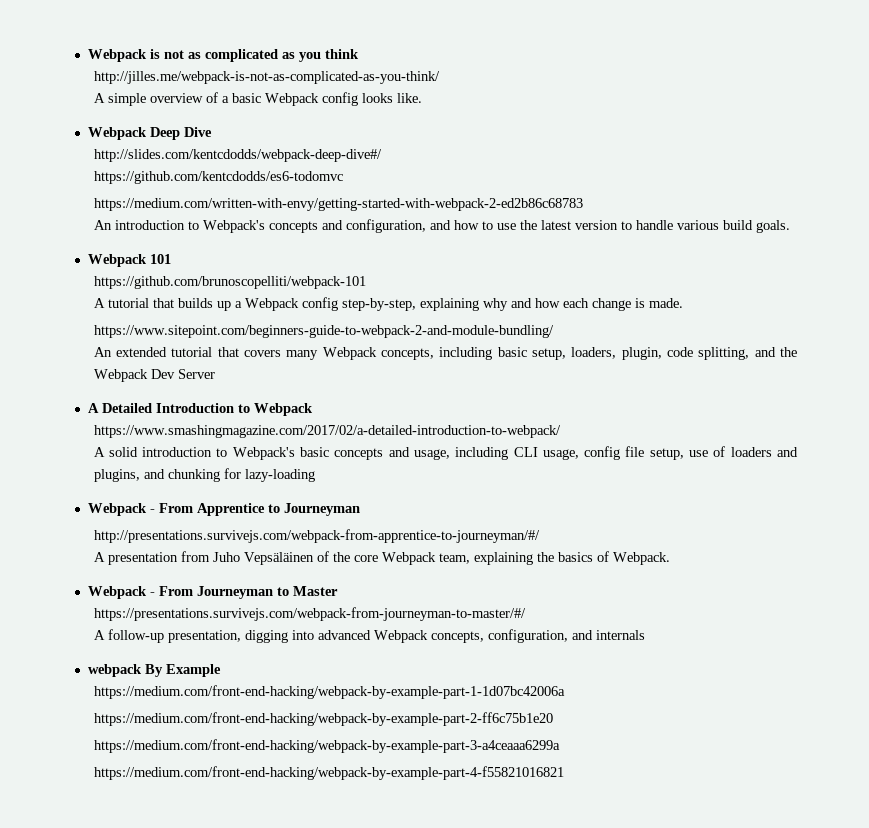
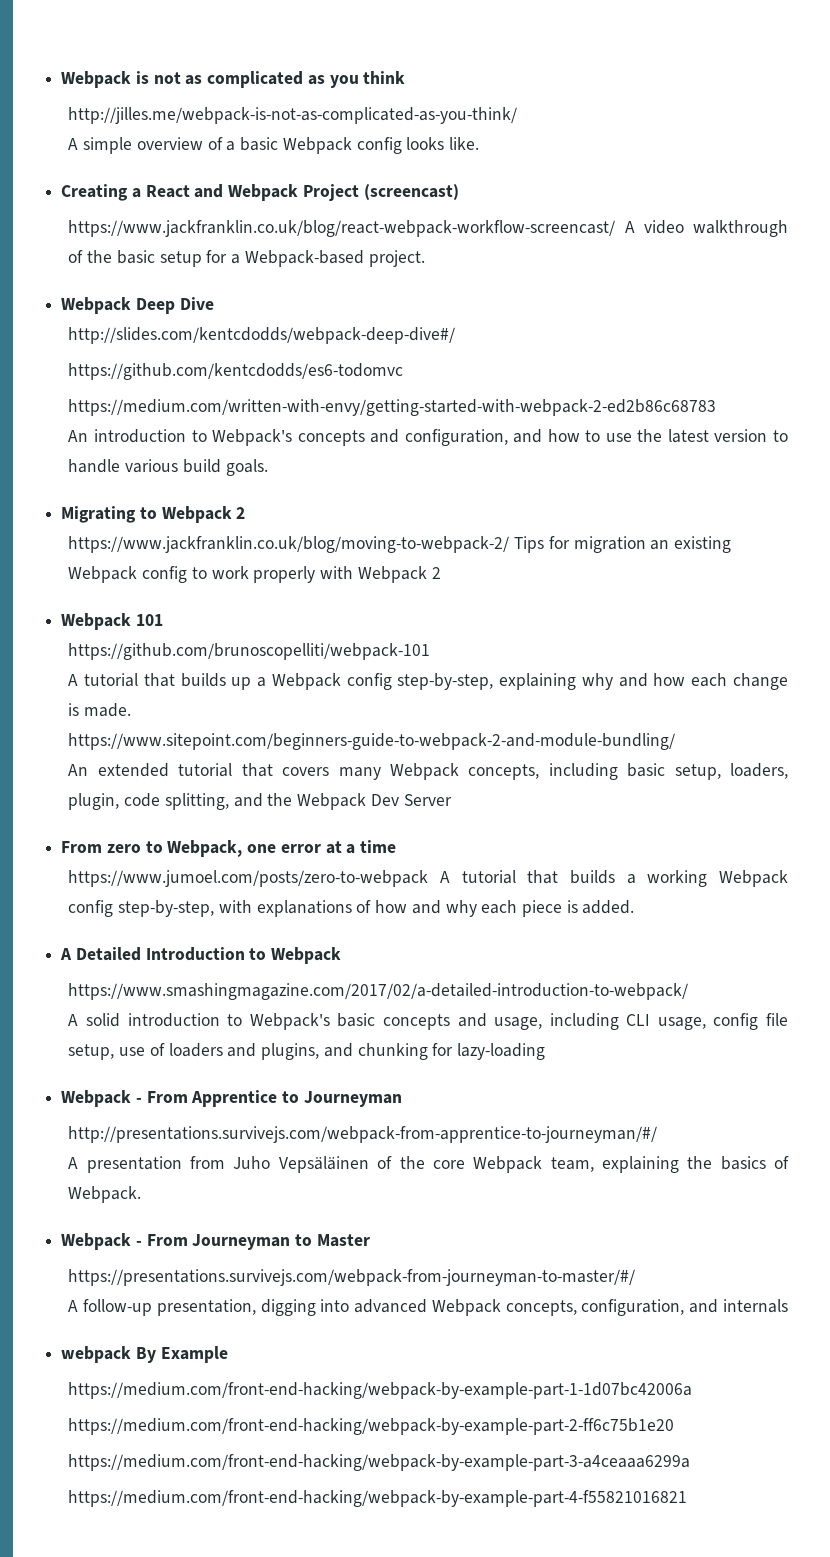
+ Creating a React and Webpack Project (screencast)
+ https://www.jackfranklin.co.uk/blog/react-webpack-workflow-screencast/ A video walkthrough of the basic setup for a Webpack-based project.
+ Migrating to Webpack 2
+ https://www.jackfranklin.co.uk/blog/moving-to-webpack-2/ Tips for migration an existing Webpack config to work properly with Webpack 2
+ From zero to Webpack, one error at a time
+ https://www.jumoel.com/posts/zero-to-webpack A tutorial that builds a working Webpack config step-by-step, with explanations of how and why each piece is added.

